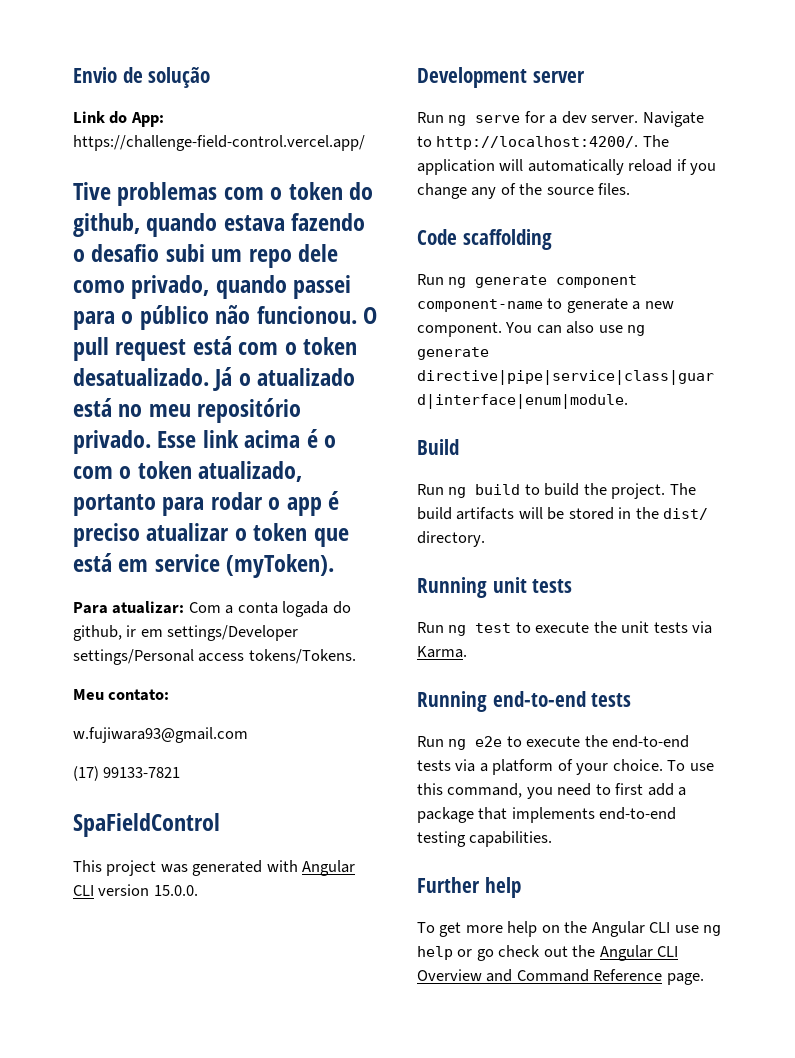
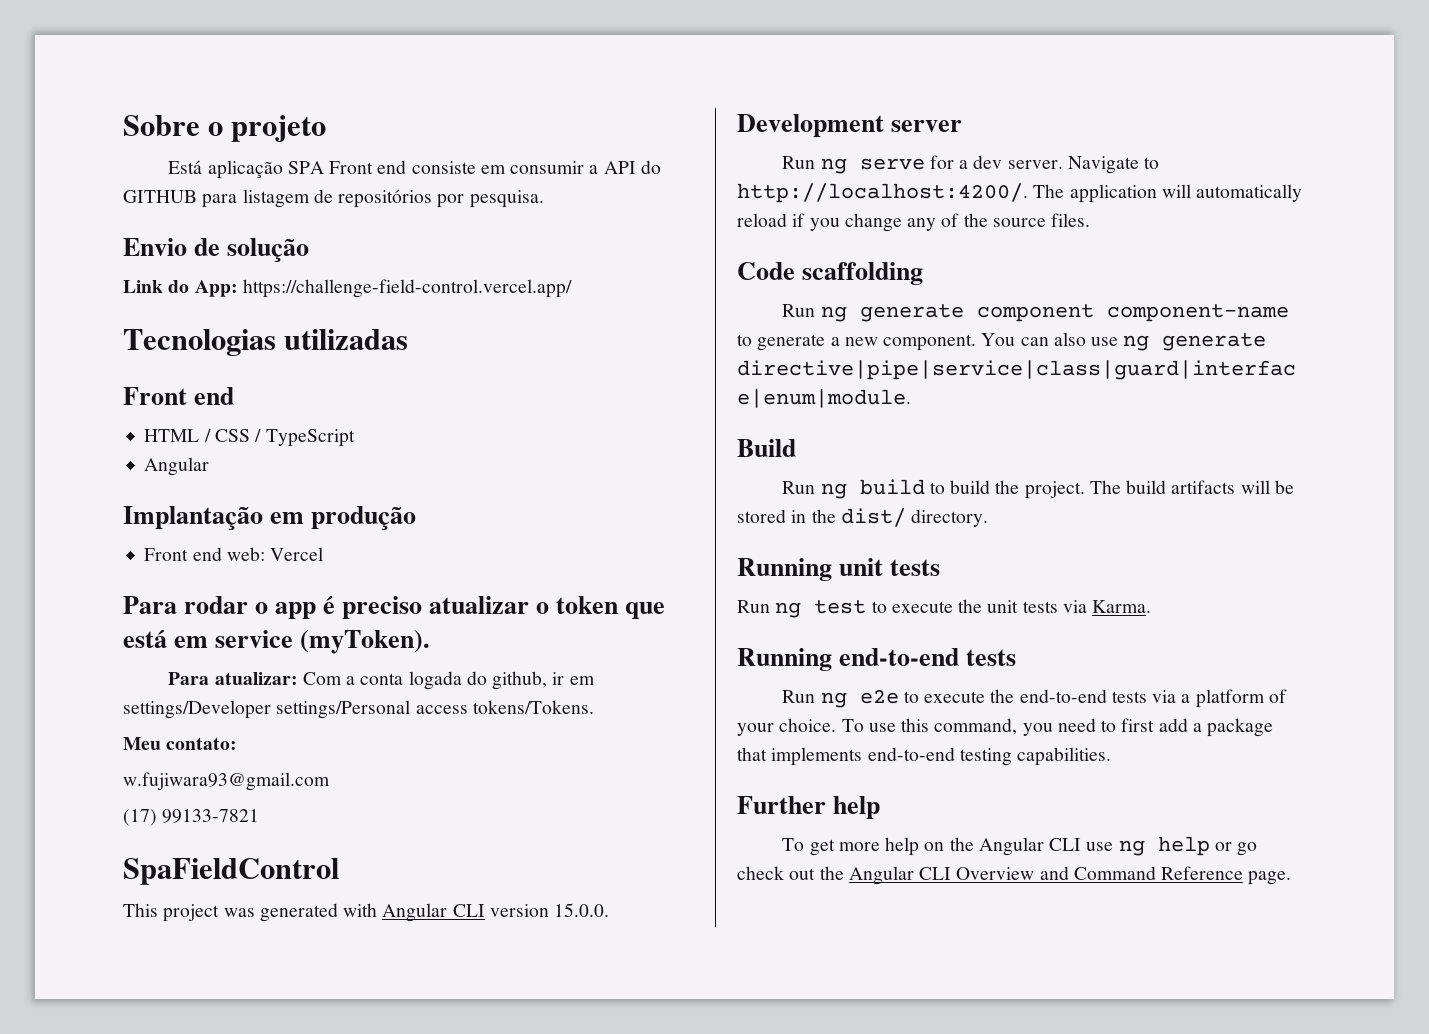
+ Sobre o projeto
+ Está aplicação SPA Front end consiste em consumir a API do GITHUB para listagem de repositórios por pesquisa.
- Tive problemas com o token do github, quando estava fazendo o desafio subi um repo dele como privado, quando passei para o público não funcionou. O pull request está com o token desatualizado. Já o atualizado está no meu repositório privado. Esse link acima é o com o token atualizado, portanto para rodar o app é preciso atualizar o token que está em service (myToken).
+ Tecnologias utilizadas
+ Front end
+ HTML / CSS / TypeScript
+ Angular
+ Implantação em produção
+ Front end web: Vercel
+ Para rodar o app é preciso atualizar o token que está em service (myToken).

